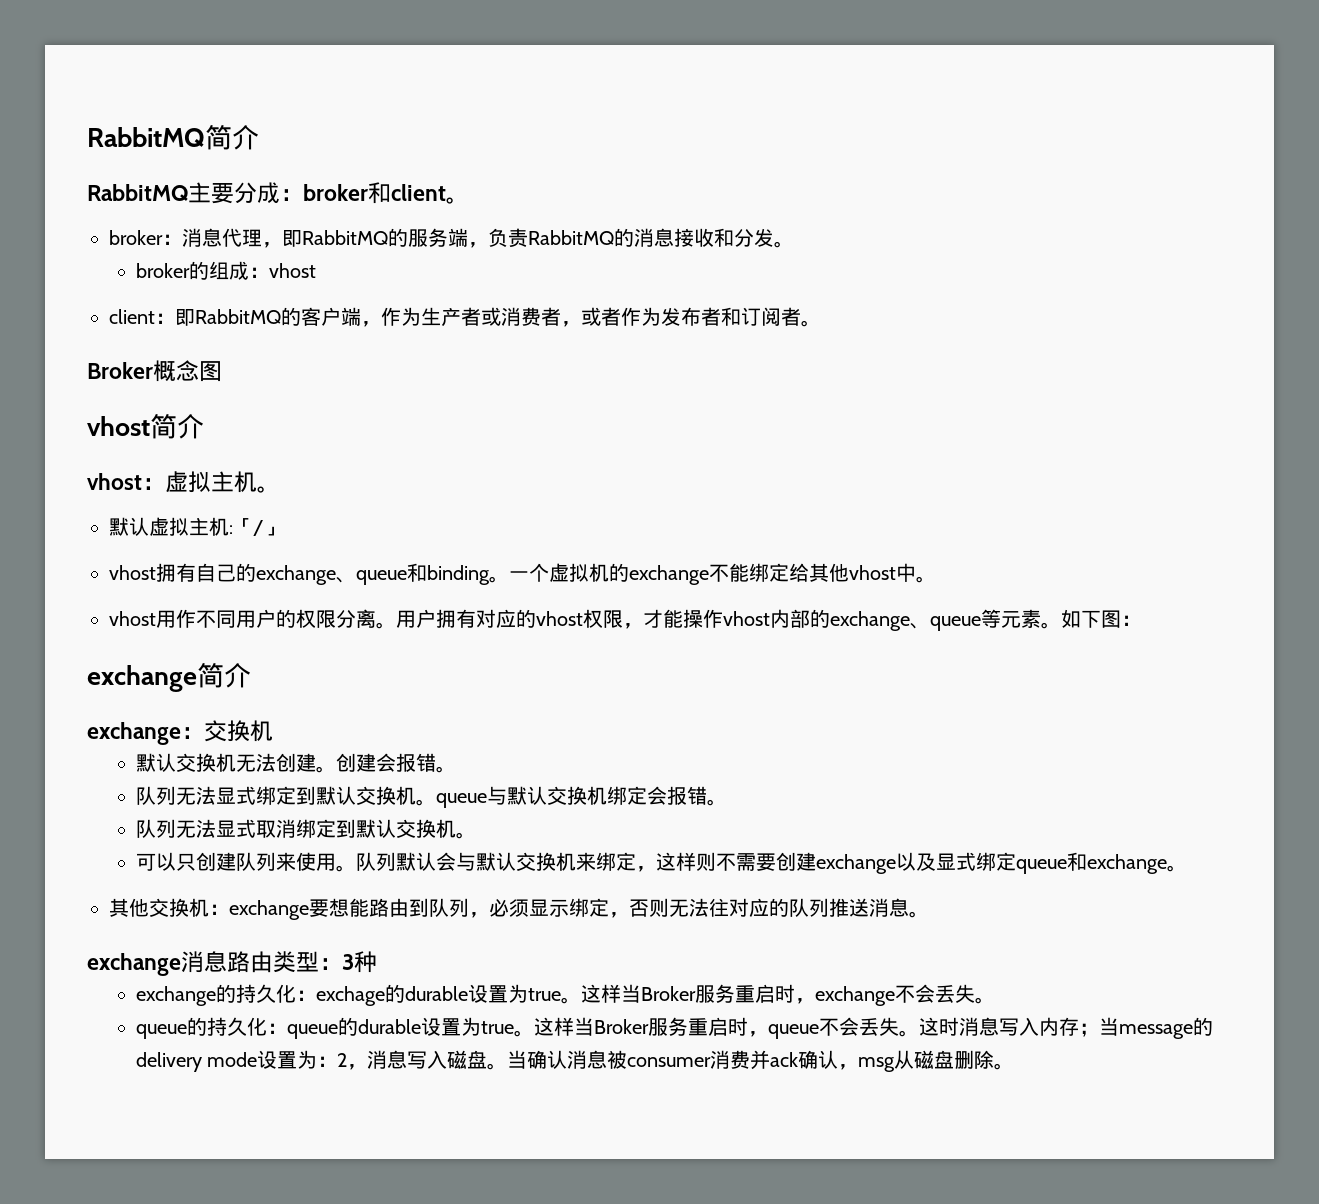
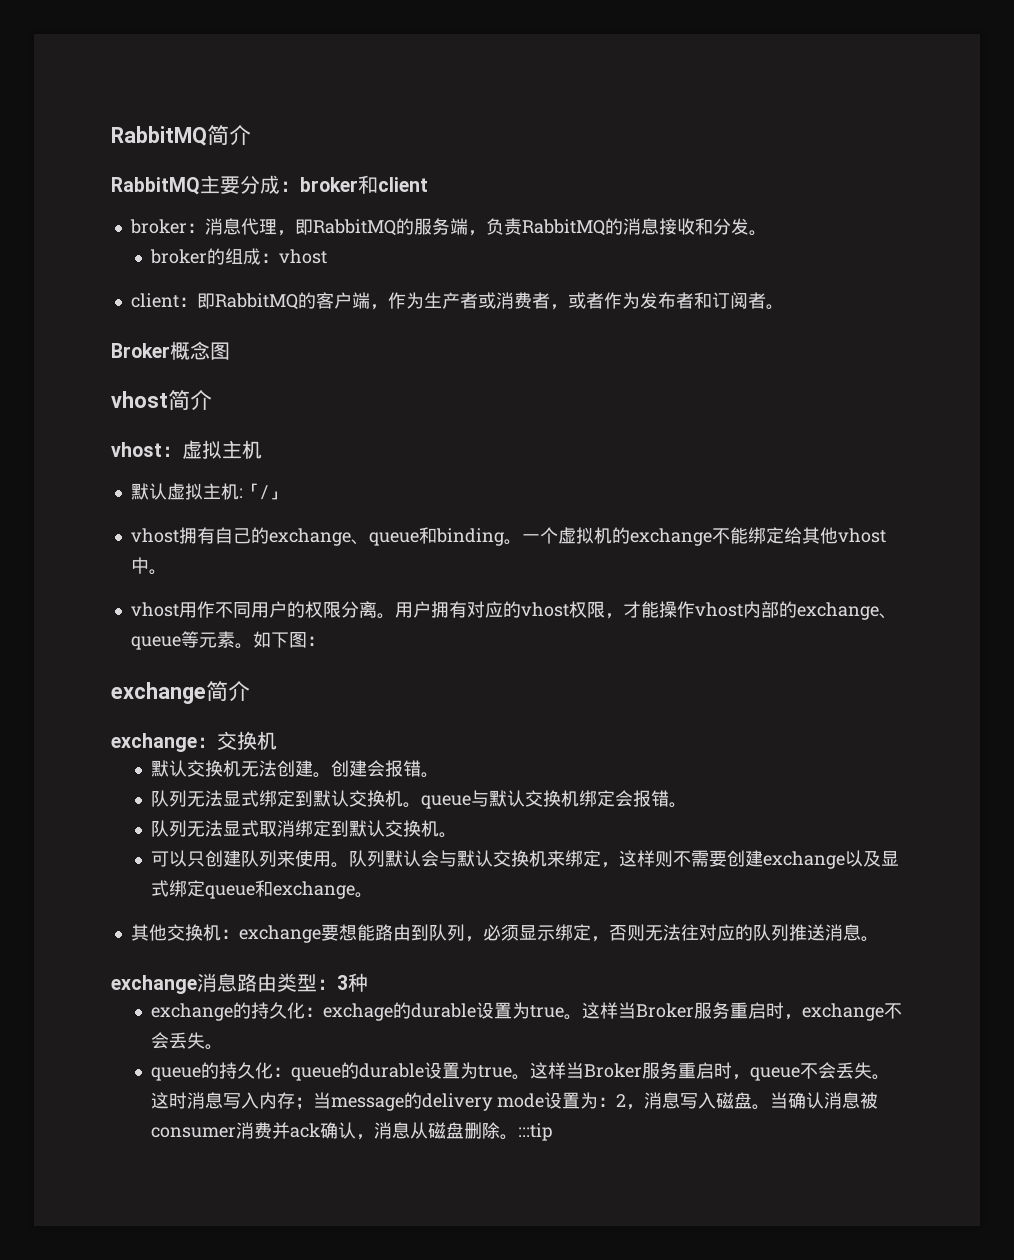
- RabbitMQ主要分成：broker和client。
+ RabbitMQ主要分成：broker和client
- vhost：虚拟主机。
+ vhost：虚拟主机
- 当确认消息被consumer消费并ack确认，msg从磁盘删除。
+ 当确认消息被consumer消费并ack确认，消息从磁盘删除。:::tip

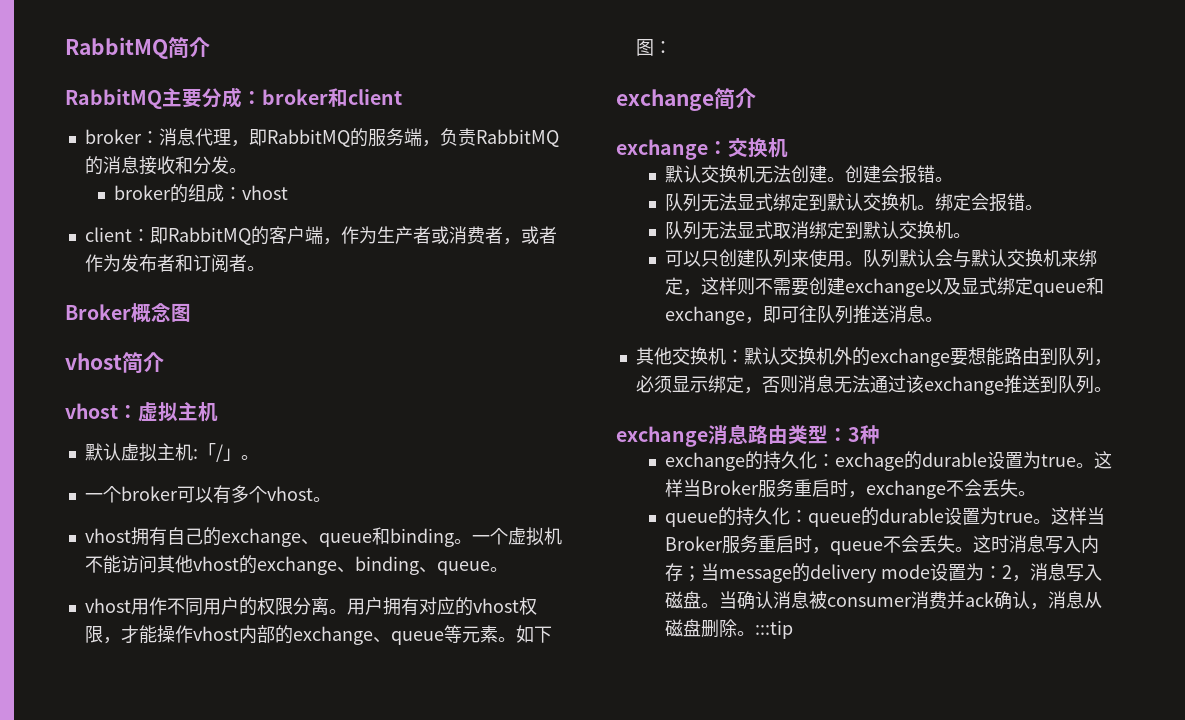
- 默认虚拟主机:「/」
+ 默认虚拟主机:「/」。
+ 一个broker可以有多个vhost。
- 一个虚拟机的exchange不能绑定给其他vhost中。
+ 一个虚拟机不能访问其他vhost的exchange、binding、queue。
- 队列无法显式绑定到默认交换机。queue与默认交换机绑定会报错。
+ 队列无法显式绑定到默认交换机。绑定会报错。
- 队列默认会与默认交换机来绑定，这样则不需要创建exchange以及显式绑定queue和exchange。
+ 队列默认会与默认交换机来绑定，这样则不需要创建exchange以及显式绑定queue和exchange，即可往队列推送消息。
- 其他交换机：exchange要想能路由到队列，必须显示绑定，否则无法往对应的队列推送消息。
+ 其他交换机：默认交换机外的exchange要想能路由到队列，必须显示绑定，否则消息无法通过该exchange推送到队列。

